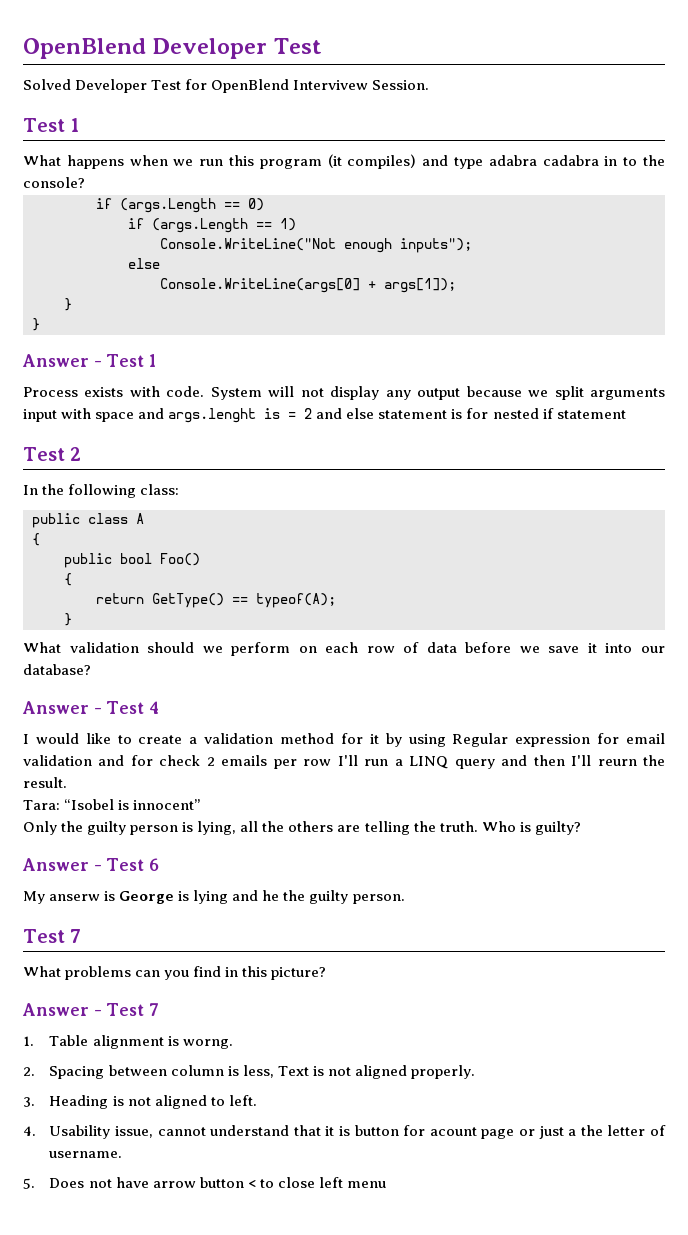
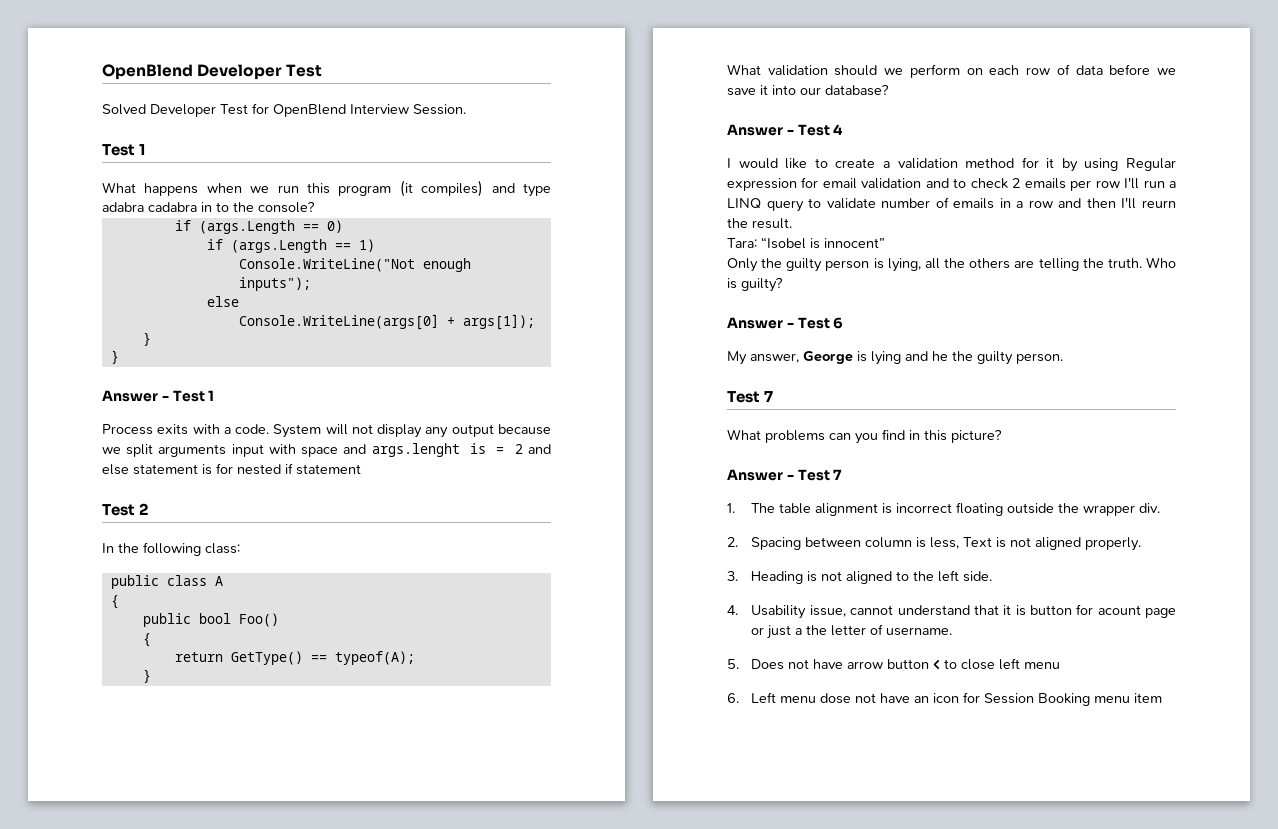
- Solved Developer Test for OpenBlend Intervivew Session.
+ Solved Developer Test for OpenBlend Interview Session.
- Process exists with code.
+ Process exits with a code.
- I would like to create a validation method for it by using Regular expression for email validation and for check 2 emails per row I'll run a LINQ query and then I'll reurn the result.
+ I would like to create a validation method for it by using Regular expression for email validation and to check 2 emails per row I'll run a LINQ query to validate number of emails in a row and then I'll reurn the result.
- My anserw is George is lying and he the guilty person.
+ My answer, George is lying and he the guilty person.
- 1. Table alignment is worng.
+ 1. The table alignment is incorrect floating outside the wrapper div.
- 3. Heading is not aligned to left.
+ 3. Heading is not aligned to the left side.
+ 6. Left menu dose not have an icon for Session Booking menu item

